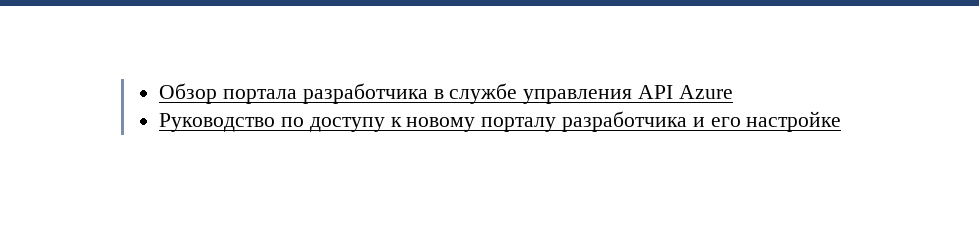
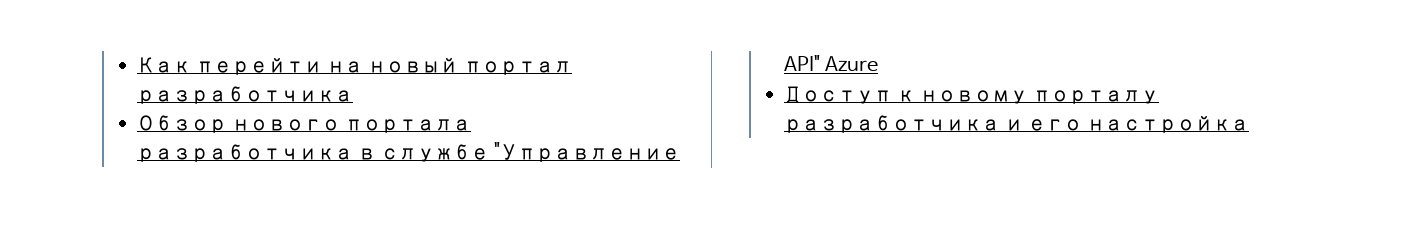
- Обзор портала разработчика в службе управления API Azure
+ Как перейти на новый портал разработчика
+ Обзор нового портала разработчика в службе "Управление API" Azure
- Руководство по доступу к новому порталу разработчика и его настройке
+ Доступ к новому порталу разработчика и его настройка

